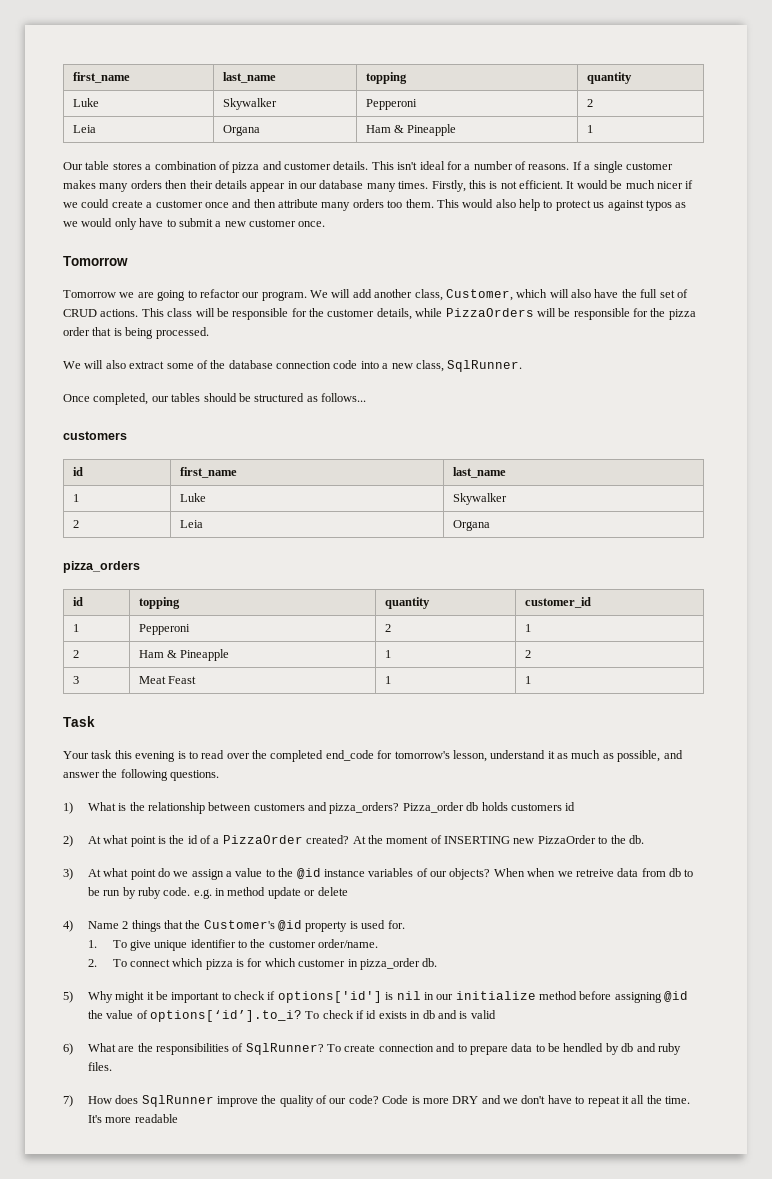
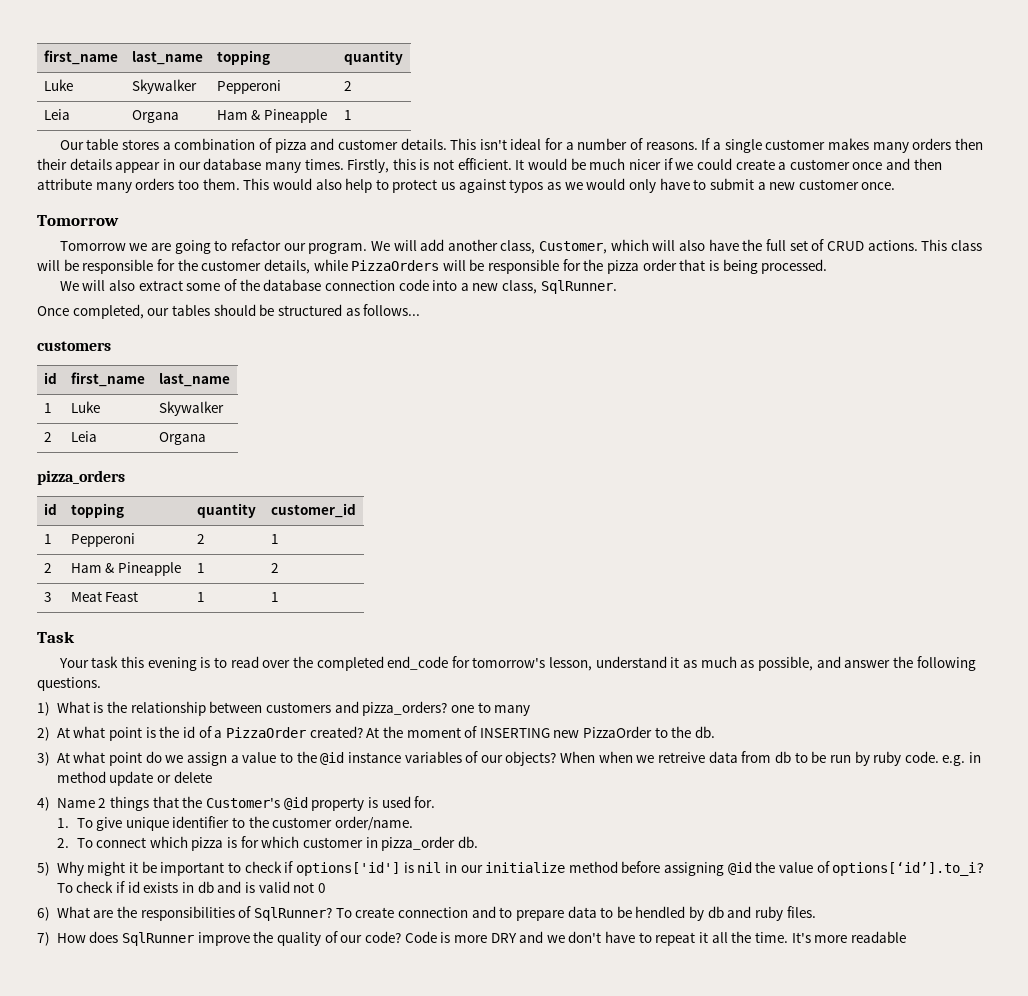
- 1) What is the relationship between customers and pizza_orders? Pizza_order db holds customers id
+ 1) What is the relationship between customers and pizza_orders? one to many
- To check if id exists in db and is valid
+ To check if id exists in db and is valid not 0

